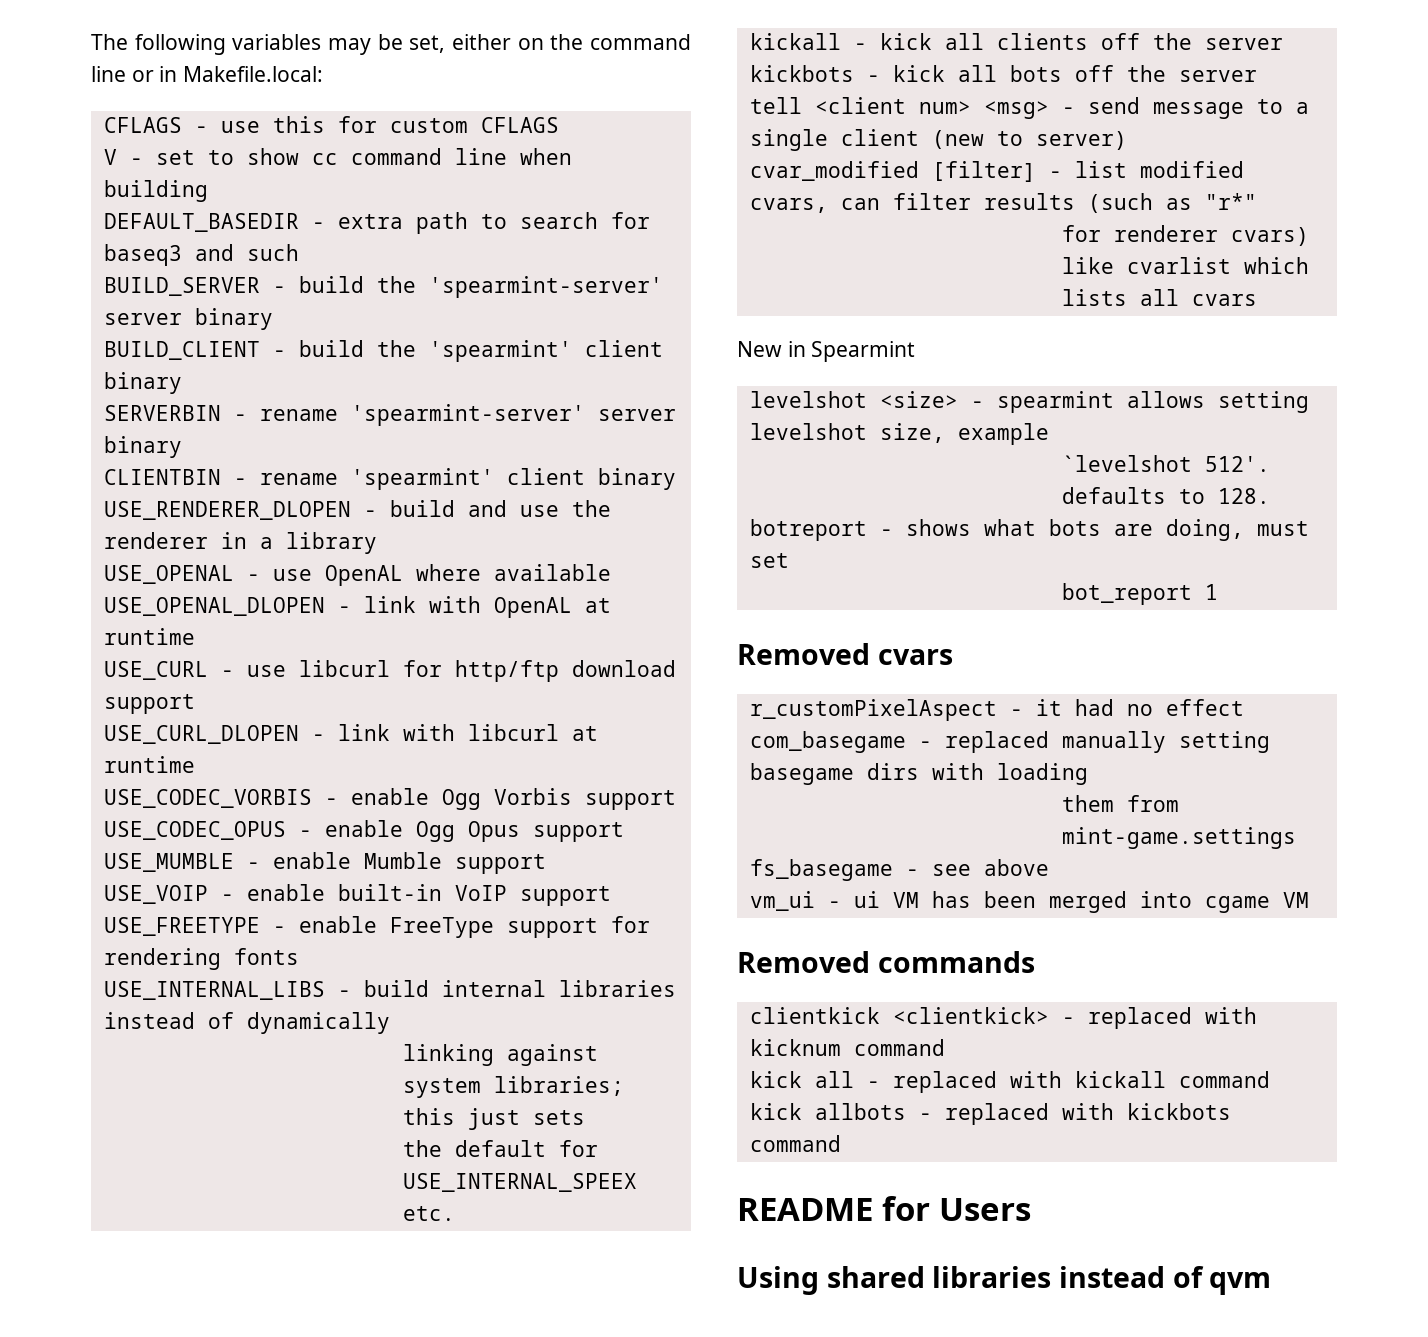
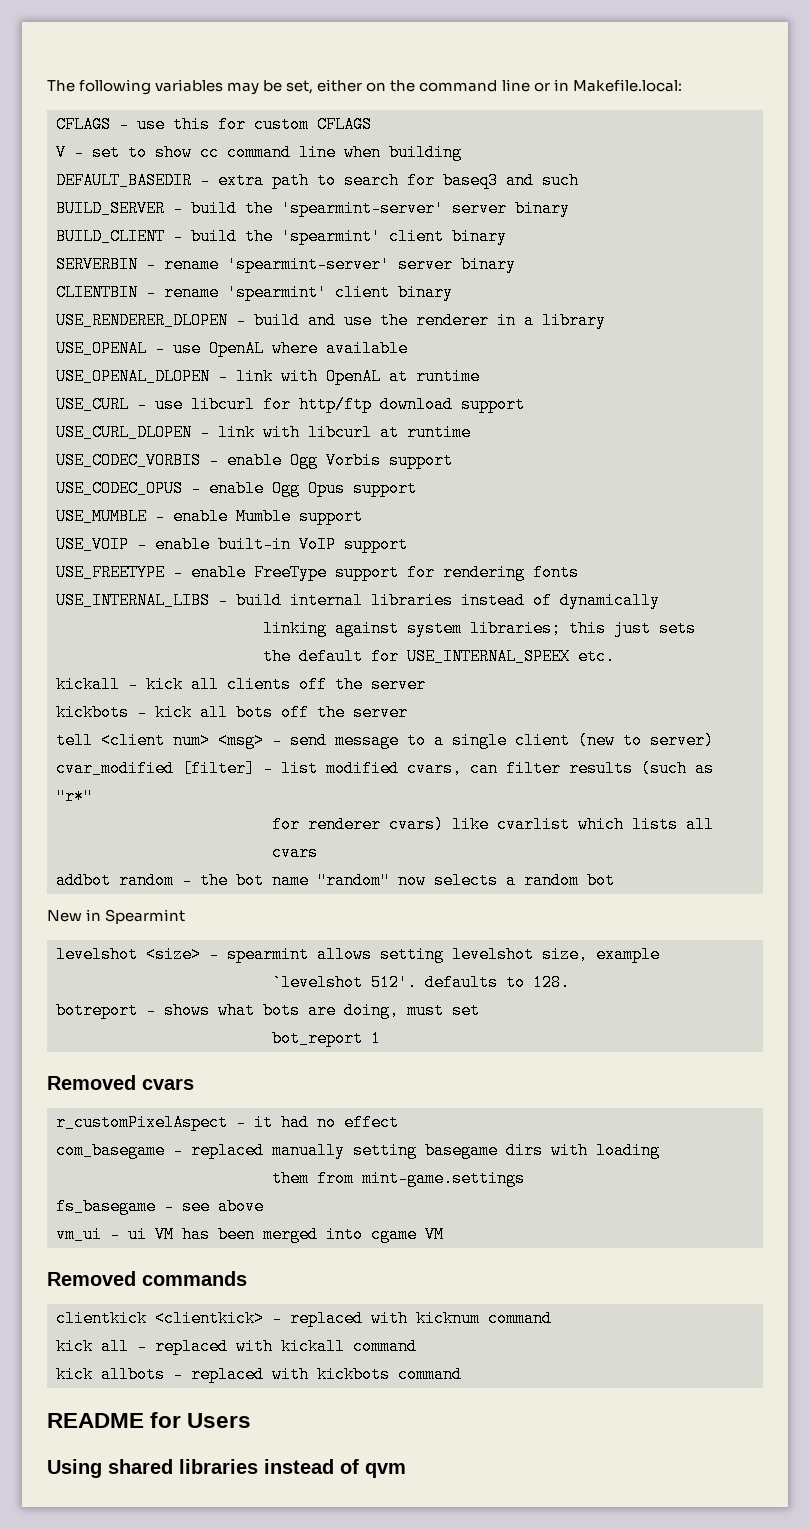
+ addbot random - the bot name "random" now selects a random bot

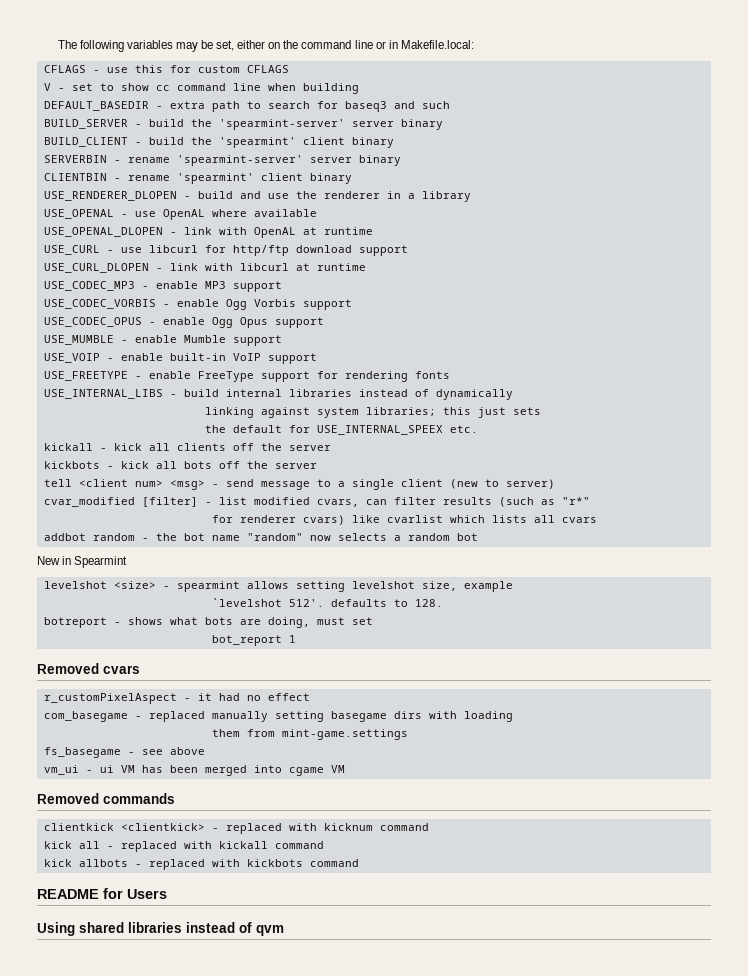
+ USE_CODEC_MP3 - enable MP3 support

